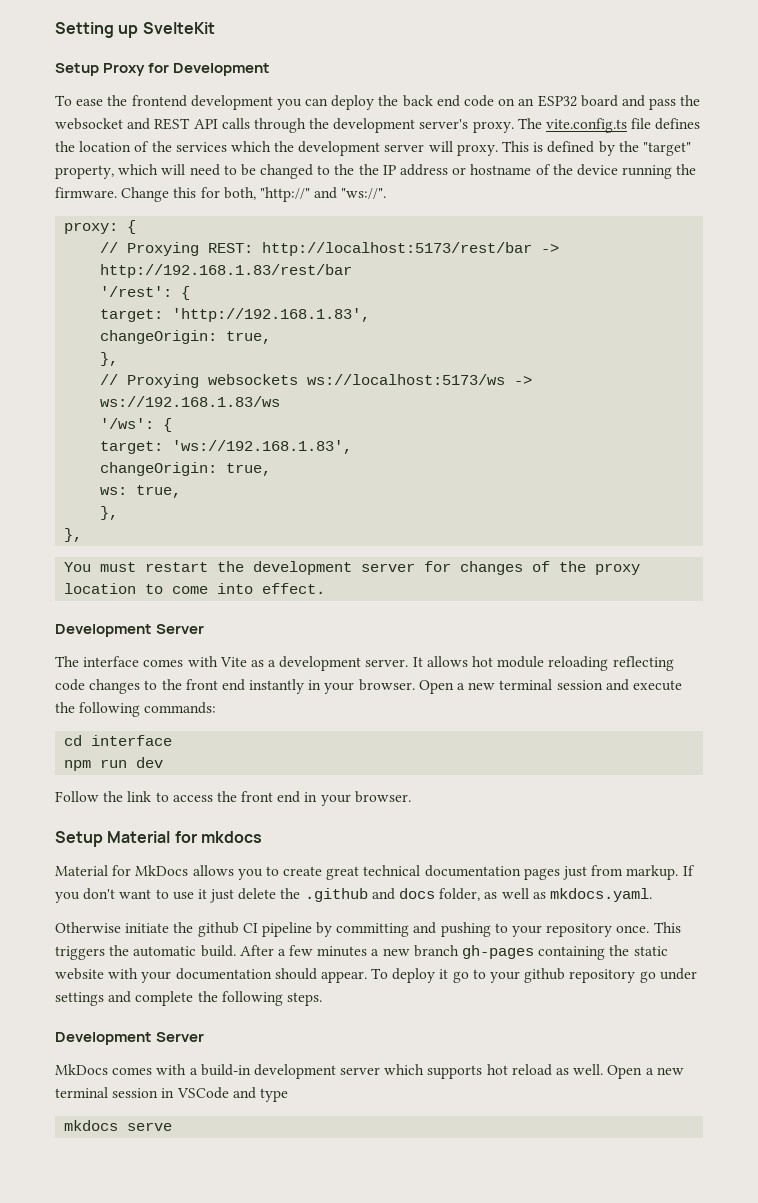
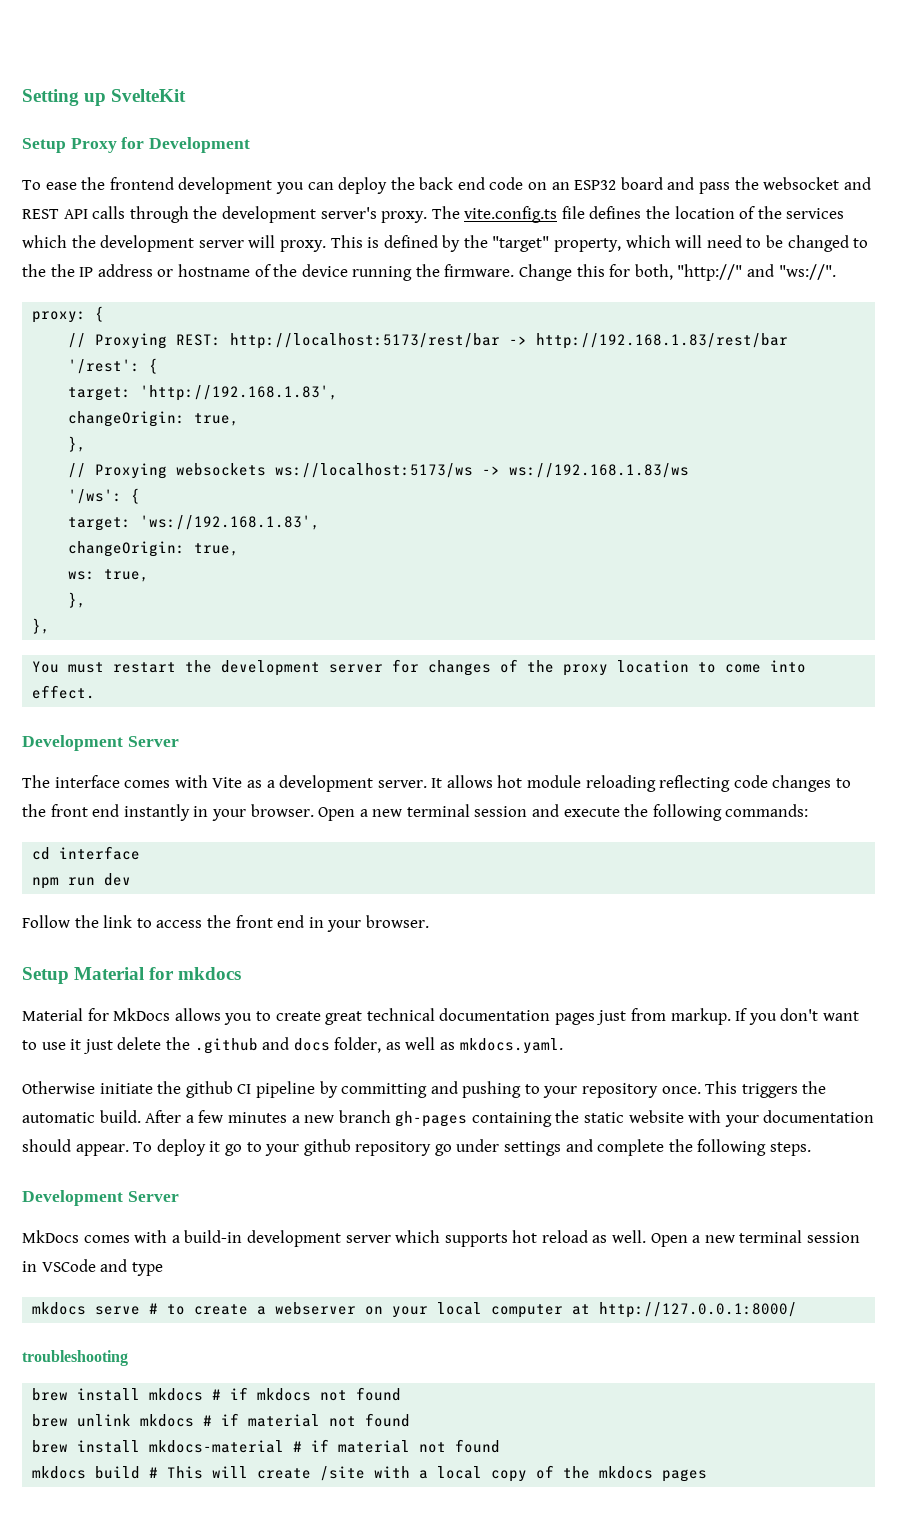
- mkdocs serve
+ mkdocs serve # to create a webserver on your local computer at http://127.0.0.1:8000/
+ troubleshooting
+ brew install mkdocs # if mkdocs not found
+ brew unlink mkdocs # if material not found
+ brew install mkdocs-material # if material not found
+ mkdocs build # This will create /site with a local copy of the mkdocs pages

